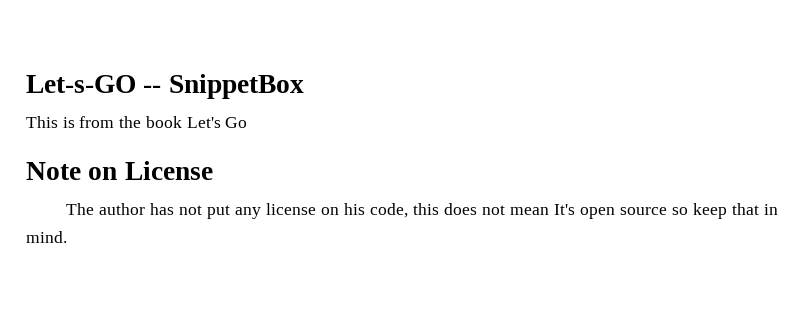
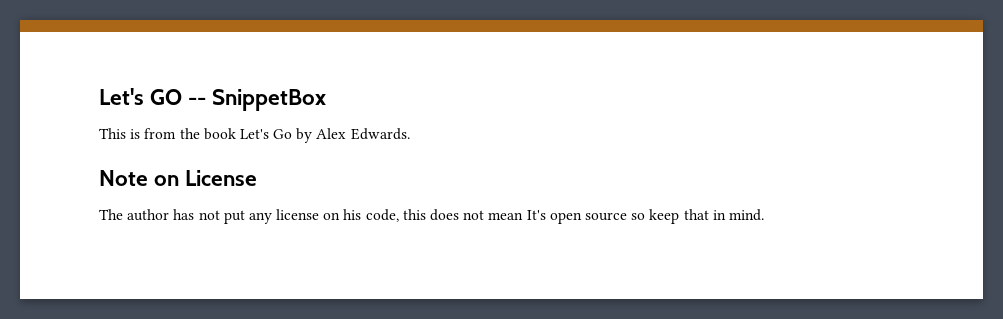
- Let-s-GO -- SnippetBox
+ Let's GO -- SnippetBox
- This is from the book Let's Go
+ This is from the book Let's Go by Alex Edwards.

